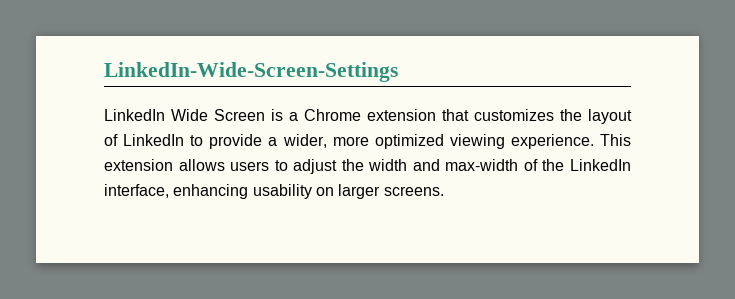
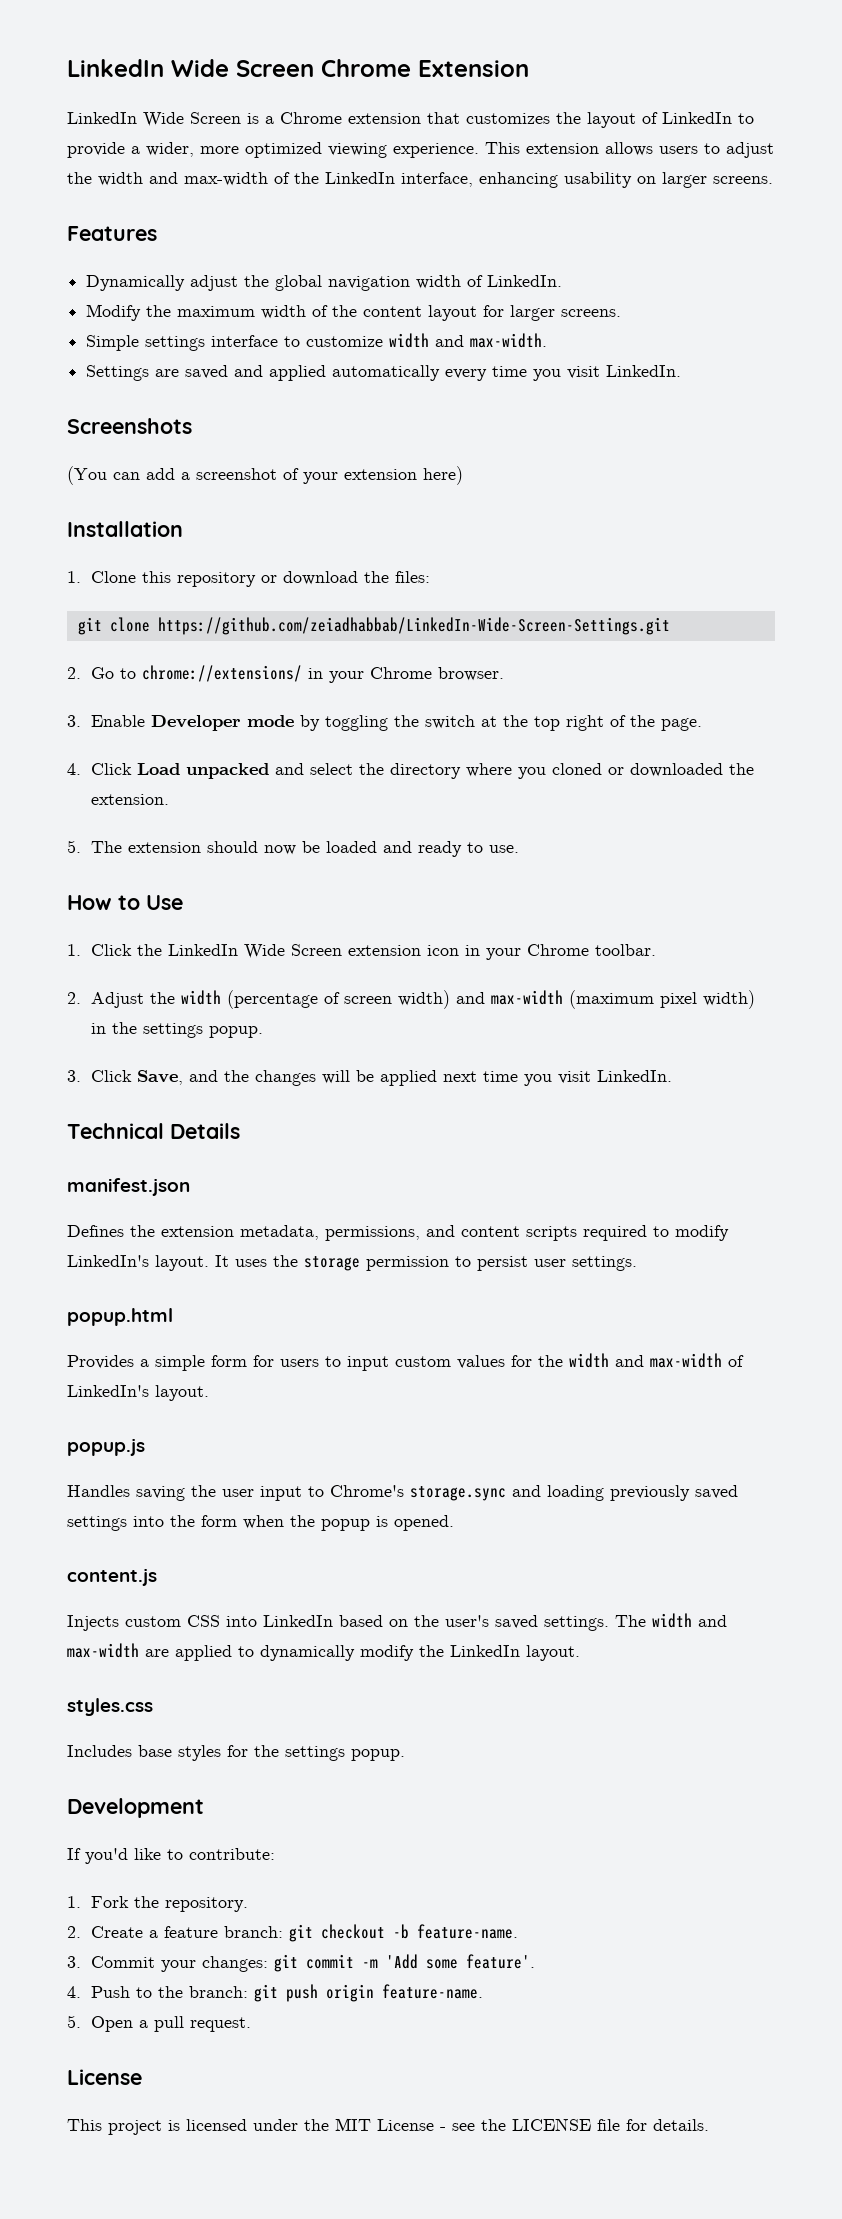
- LinkedIn-Wide-Screen-Settings
+ LinkedIn Wide Screen Chrome Extension
+ Features
+ Dynamically adjust the global navigation width of LinkedIn.
+ Modify the maximum width of the content layout for larger screens.
+ Simple settings interface to customize width and max-width.
+ Settings are saved and applied automatically every time you visit LinkedIn.
+ Screenshots
+ (You can add a screenshot of your extension here)
+ Installation
+ 1. Clone this repository or download the files:
+ git clone https://github.com/zeiadhabbab/LinkedIn-Wide-Screen-Settings.git
+ 2. Go to chrome://extensions/ in your Chrome browser.
+ 3. Enable Developer mode by toggling the switch at the top right of the page.
+ 4. Click Load unpacked and select the directory where you cloned or downloaded the extension.
+ 5. The extension should now be loaded and ready to use.
+ How to Use
+ 1. Click the LinkedIn Wide Screen extension icon in your Chrome toolbar.
+ 2. Adjust the width (percentage of screen width) and max-width (maximum pixel width) in the settings popup.
+ 3. Click Save, and the changes will be applied next time you visit LinkedIn.
+ Technical Details
+ manifest.json
+ Defines the extension metadata, permissions, and content scripts required to modify LinkedIn's layout. It uses the storage permission to persist user settings.
+ popup.html
+ Provides a simple form for users to input custom values for the width and max-width of LinkedIn's layout.
+ popup.js
+ Handles saving the user input to Chrome's storage.sync and loading previously saved settings into the form when the popup is opened.
+ content.js
+ Injects custom CSS into LinkedIn based on the user's saved settings. The width and max-width are applied to dynamically modify the LinkedIn layout.
+ styles.css
+ Includes base styles for the settings popup.
+ Development
+ If you'd like to contribute:
+ 1. Fork the repository.
+ 2. Create a feature branch: git checkout -b feature-name.
+ 3. Commit your changes: git commit -m 'Add some feature'.
+ 4. Push to the branch: git push origin feature-name.
+ 5. Open a pull request.
+ License
+ This project is licensed under the MIT License - see the LICENSE file for details.

